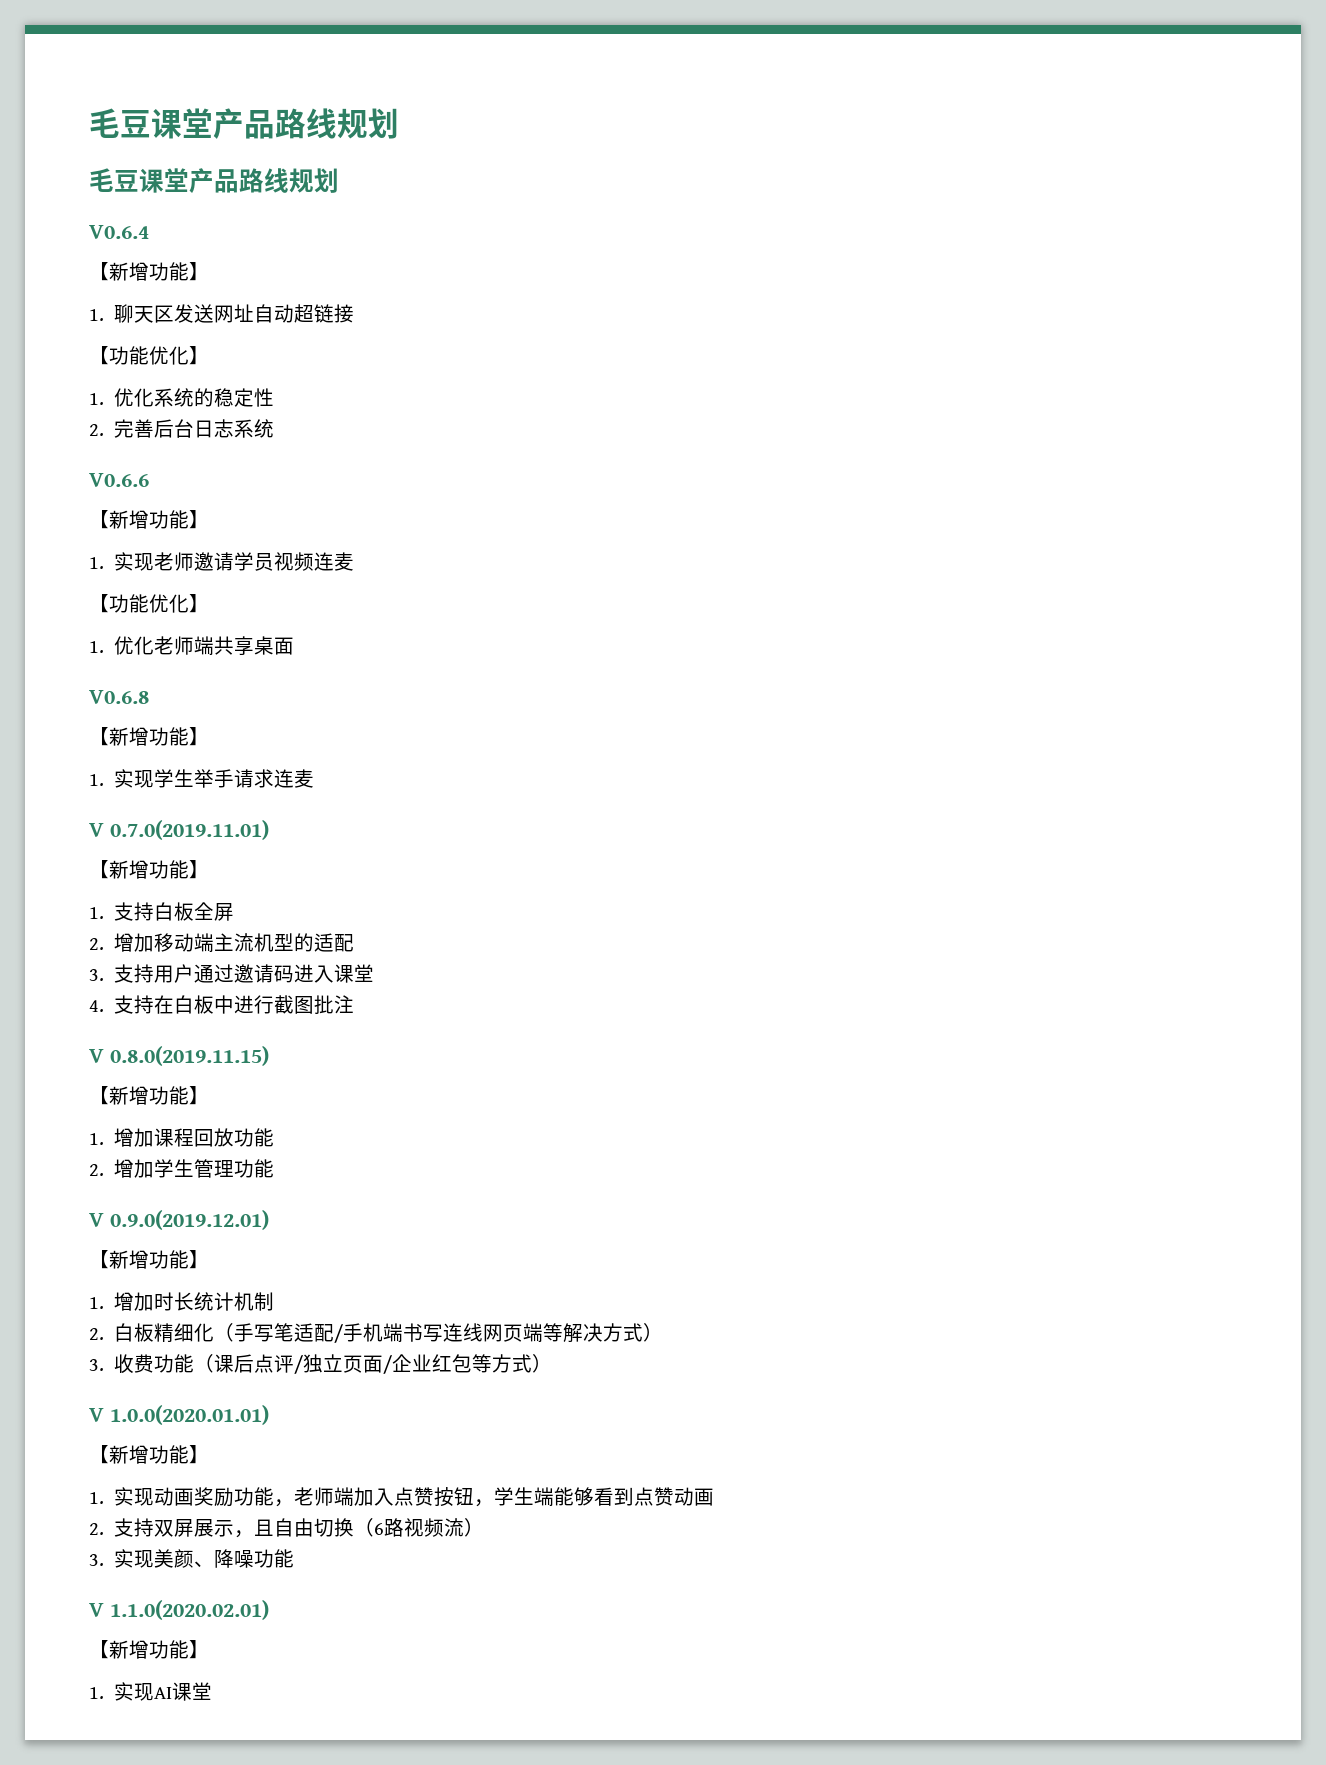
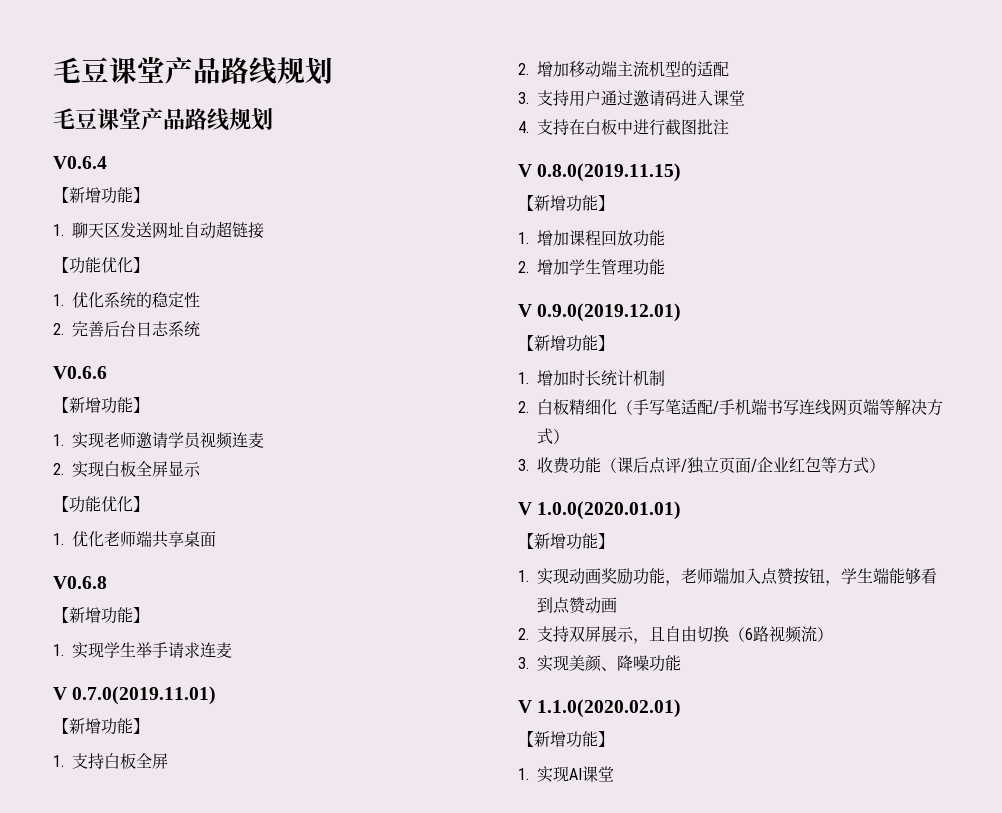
+ 2.实现白板全屏显示

